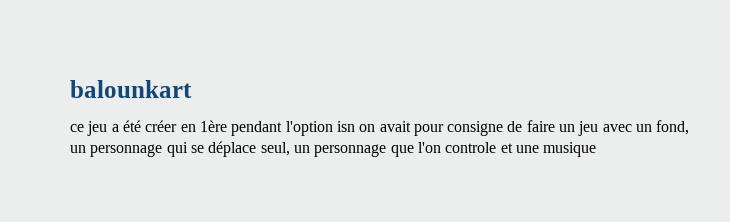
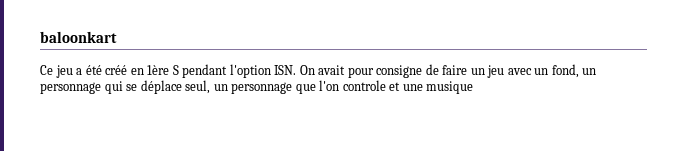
- balounkart
- ce jeu a été créer en 1ère pendant l'option isn on avait pour consigne de faire un jeu avec un fond, un personnage qui se déplace seul, un personnage que l'on controle et une musique
+ baloonkart
+ Ce jeu a été créé en 1ère S pendant l'option ISN. On avait pour consigne de faire un jeu avec un fond, un personnage qui se déplace seul, un personnage que l'on controle et une musique

